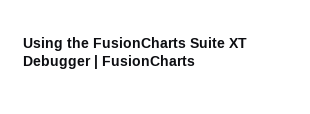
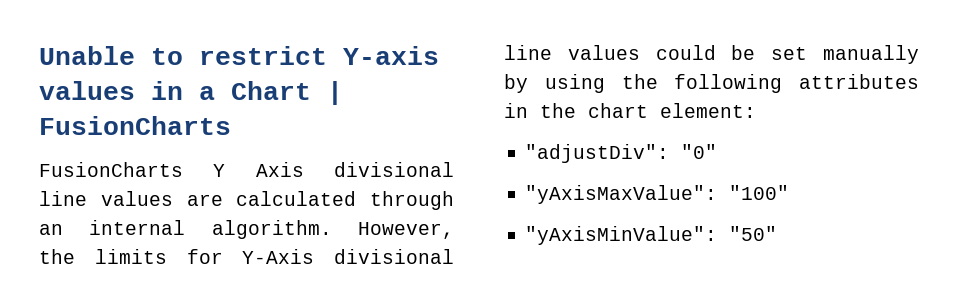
- Using the FusionCharts Suite XT Debugger | FusionCharts
+ Unable to restrict Y-axis values in a Chart | FusionCharts
+ FusionCharts Y Axis divisional line values are calculated through an internal algorithm. However, the limits for Y-Axis divisional line values could be set manually by using the following attributes in the chart element:
+ "adjustDiv": "0"
+ "yAxisMaxValue": "100"
+ "yAxisMinValue": "50"

